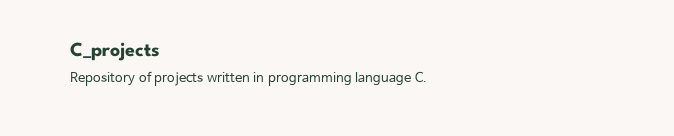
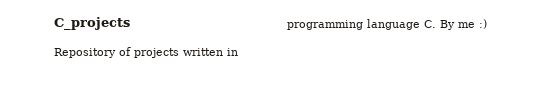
- Repository of projects written in programming language C.
+ Repository of projects written in programming language C. By me :)

